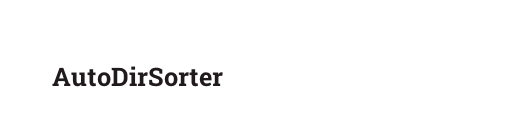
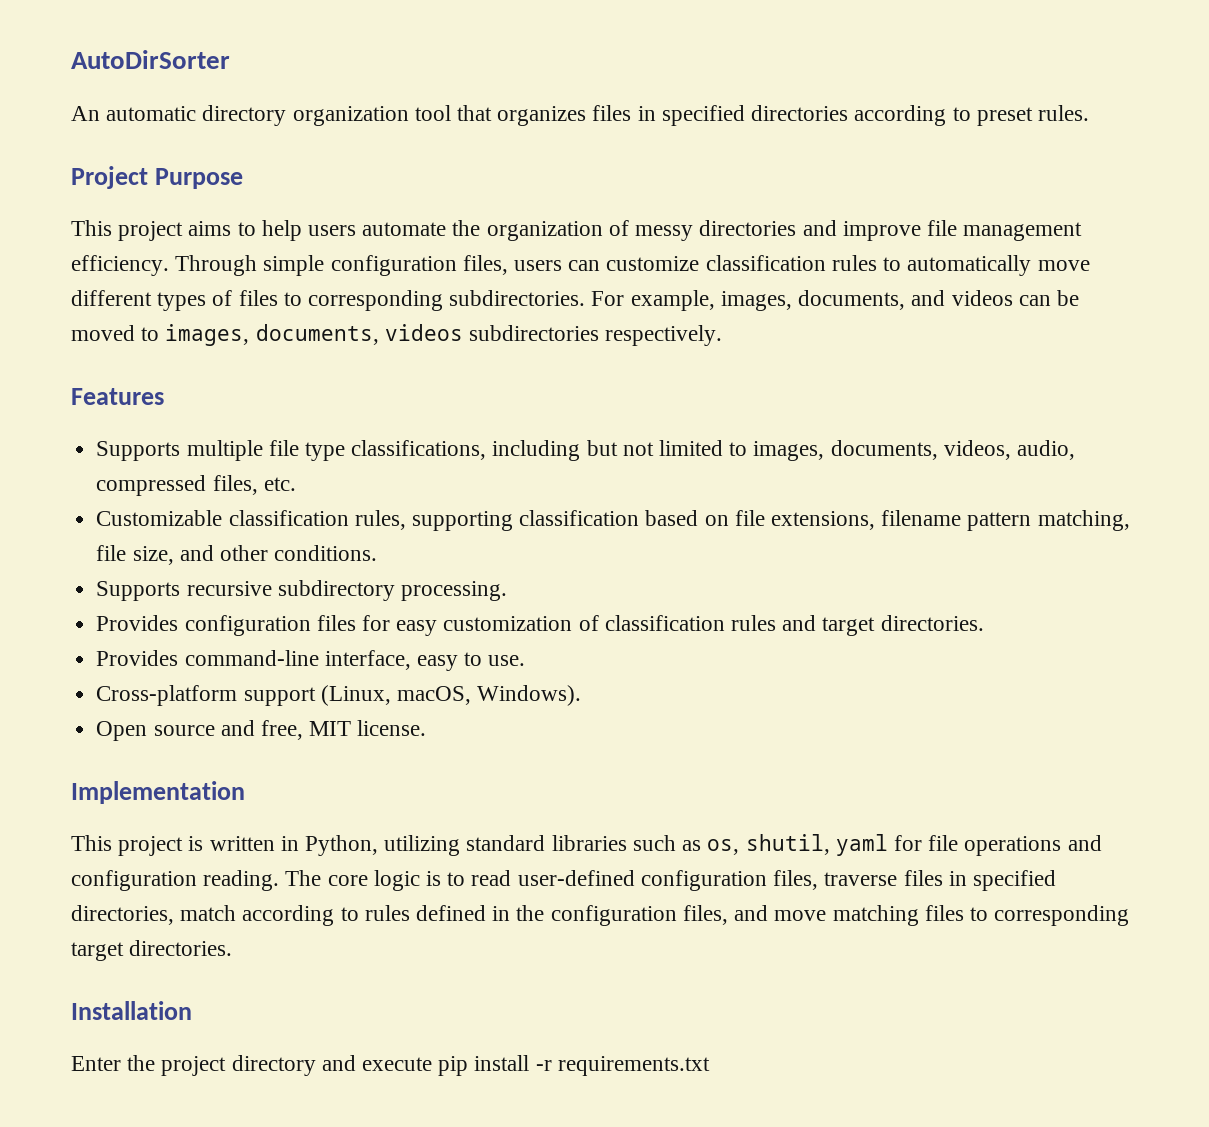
+ An automatic directory organization tool that organizes files in specified directories according to preset rules.
+ Project Purpose
+ This project aims to help users automate the organization of messy directories and improve file management efficiency. Through simple configuration files, users can customize classification rules to automatically move different types of files to corresponding subdirectories. For example, images, documents, and videos can be moved to images, documents, videos subdirectories respectively.
+ Features
+ Supports multiple file type classifications, including but not limited to images, documents, videos, audio, compressed files, etc.
+ Customizable classification rules, supporting classification based on file extensions, filename pattern matching, file size, and other conditions.
+ Supports recursive subdirectory processing.
+ Provides configuration files for easy customization of classification rules and target directories.
+ Provides command-line interface, easy to use.
+ Cross-platform support (Linux, macOS, Windows).
+ Open source and free, MIT license.
+ Implementation
+ This project is written in Python, utilizing standard libraries such as os, shutil, yaml for file operations and configuration reading. The core logic is to read user-defined configuration files, traverse files in specified directories, match according to rules defined in the configuration files, and move matching files to corresponding target directories.
+ Installation
+ Enter the project directory and execute pip install -r requirements.txt

